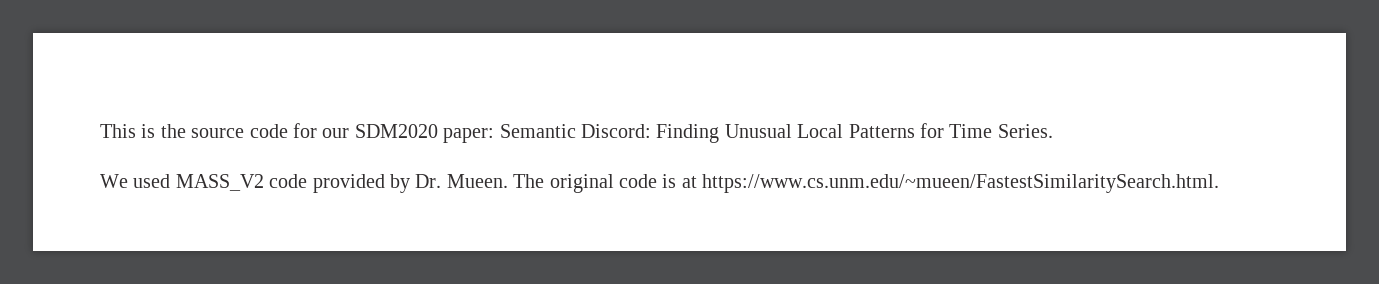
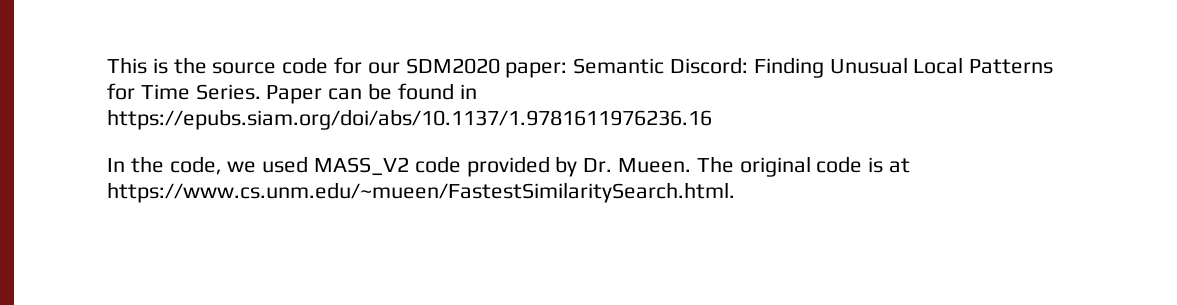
- This is the source code for our SDM2020 paper: Semantic Discord: Finding Unusual Local Patterns for Time Series.
- We used MASS_V2 code provided by Dr. Mueen.
+ This is the source code for our SDM2020 paper: Semantic Discord: Finding Unusual Local Patterns for Time Series. Paper can be found in https://epubs.siam.org/doi/abs/10.1137/1.9781611976236.16
+ In the code, we used MASS_V2 code provided by Dr. Mueen.

